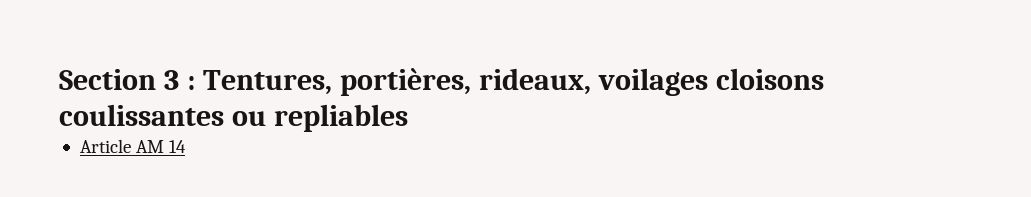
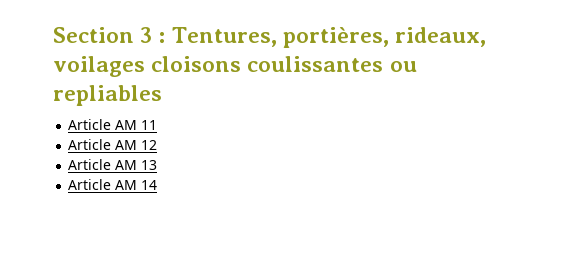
+ Article AM 11
+ Article AM 12
+ Article AM 13

